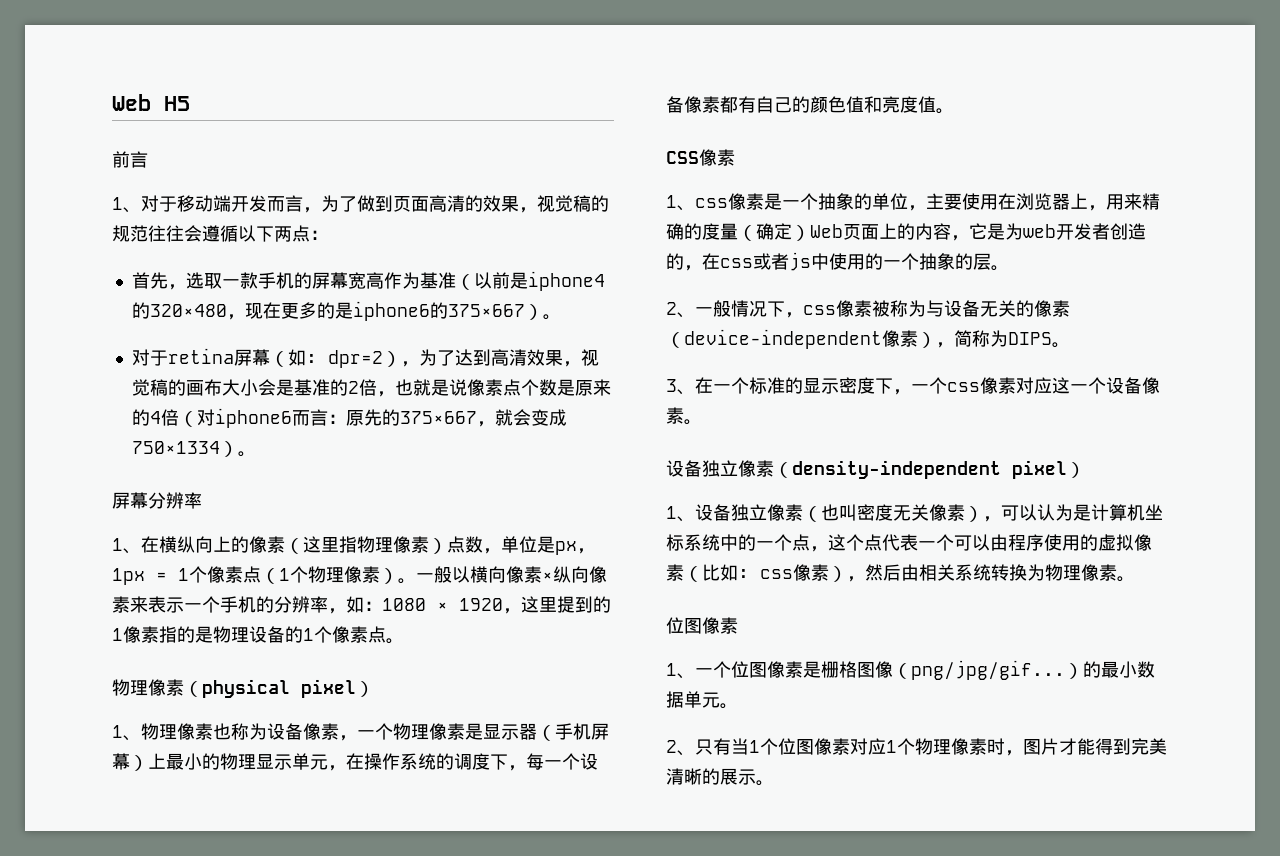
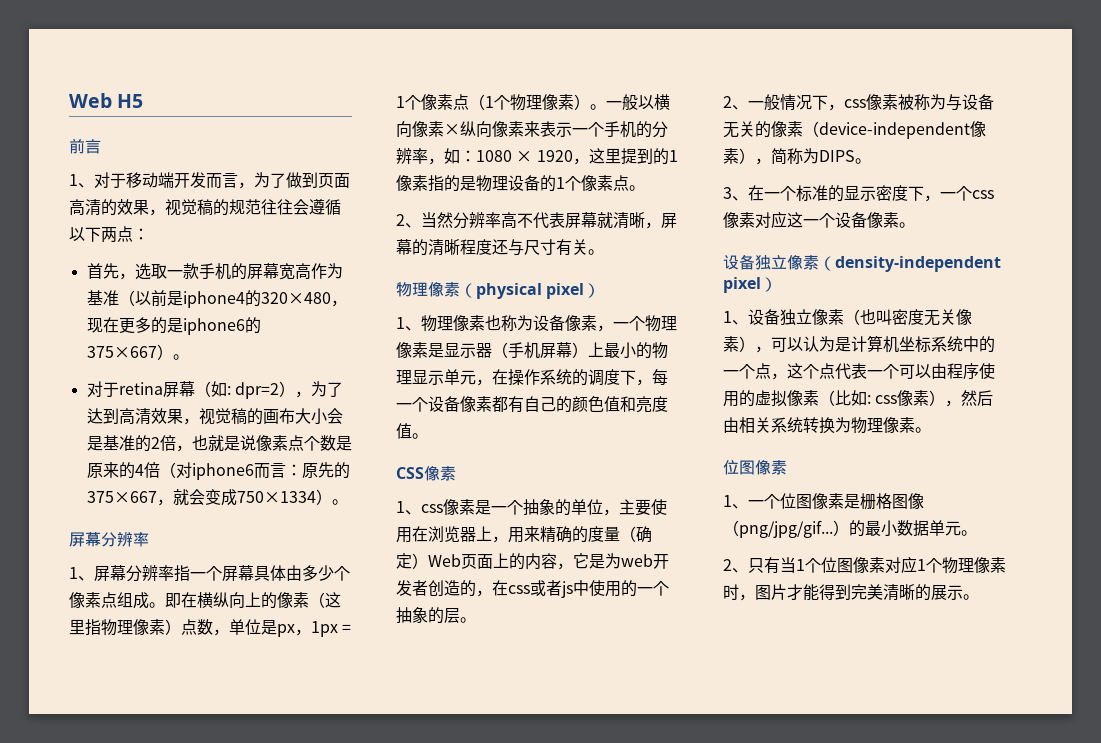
- 1、在横纵向上的像素（这里指物理像素）点数，单位是px，1px = 1个像素点（1个物理像素）。
+ 1、屏幕分辨率指一个屏幕具体由多少个像素点组成。即在横纵向上的像素（这里指物理像素）点数，单位是px，1px = 1个像素点（1个物理像素）。
+ 2、当然分辨率高不代表屏幕就清晰，屏幕的清晰程度还与尺寸有关。

